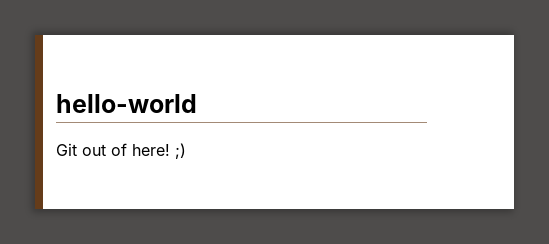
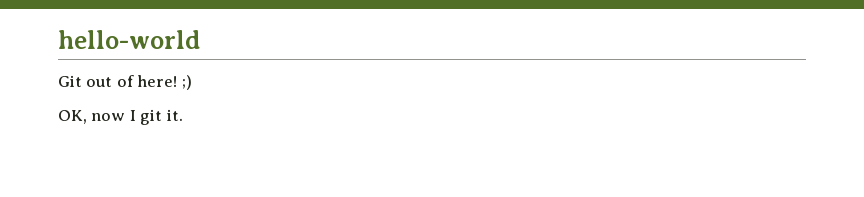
+ OK, now I git it.

